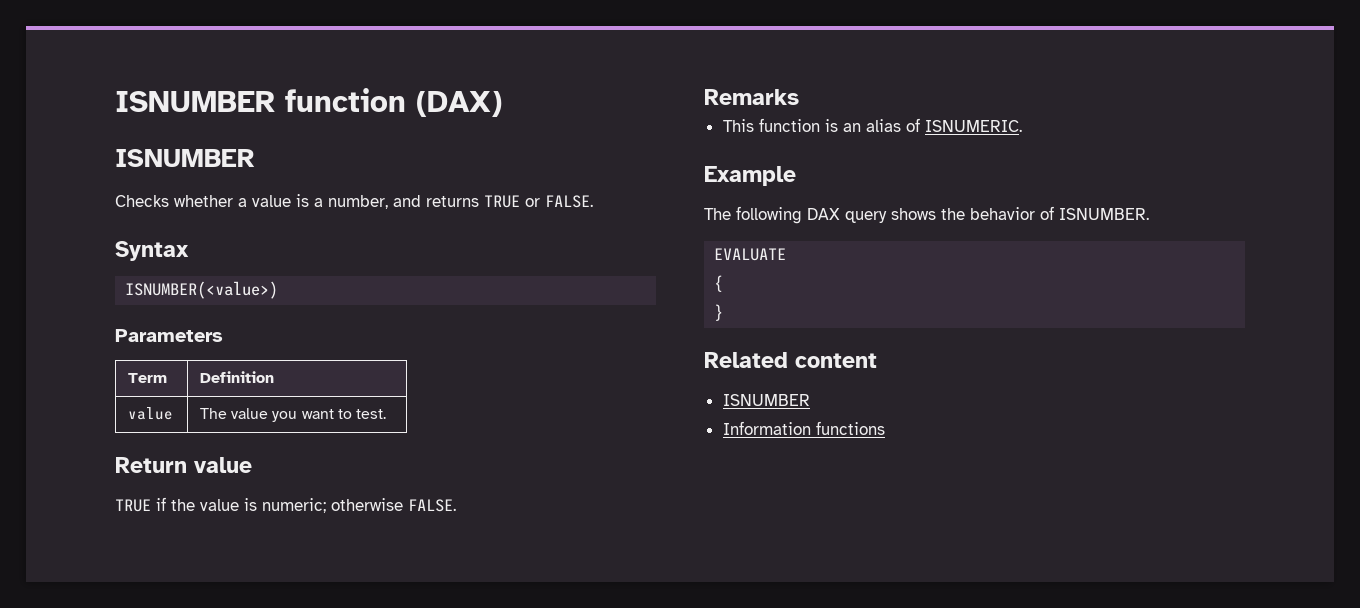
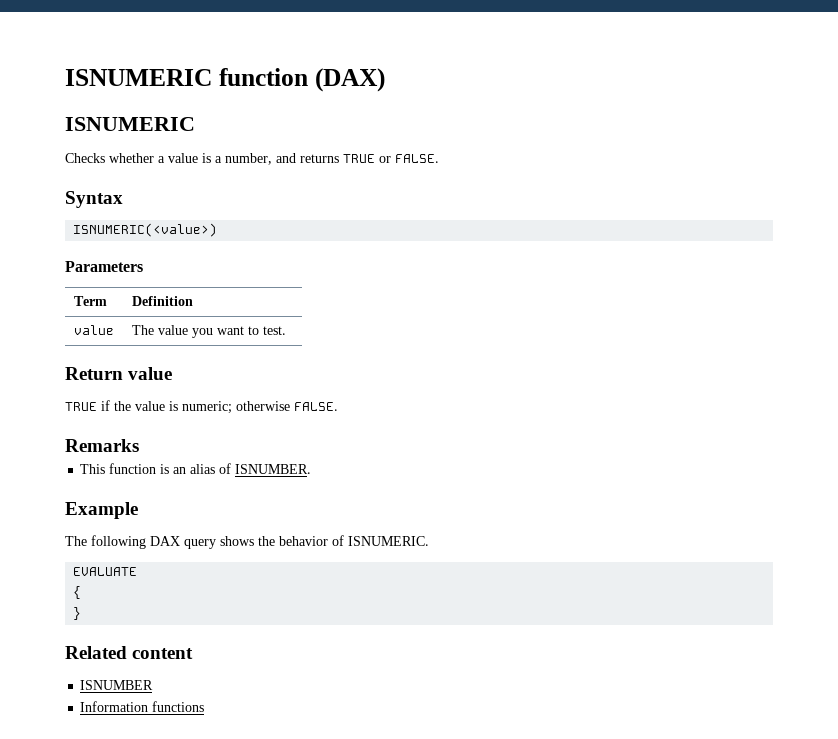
- ISNUMBER function (DAX)
- ISNUMBER
+ ISNUMERIC function (DAX)
+ ISNUMERIC
- ISNUMBER(<value>)
+ ISNUMERIC(<value>)
- This function is an alias of ISNUMERIC.
+ This function is an alias of ISNUMBER.
- The following DAX query shows the behavior of ISNUMBER.
+ The following DAX query shows the behavior of ISNUMERIC.

